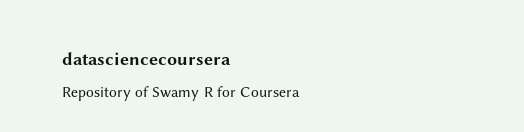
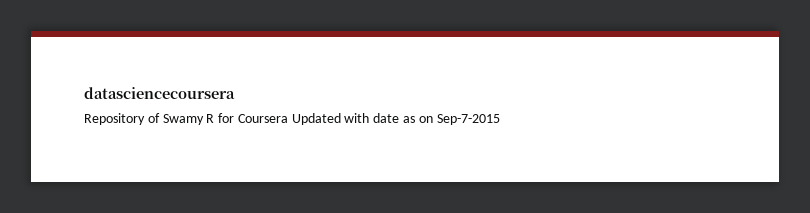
- Repository of Swamy R for Coursera
+ Repository of Swamy R for Coursera Updated with date as on Sep-7-2015

